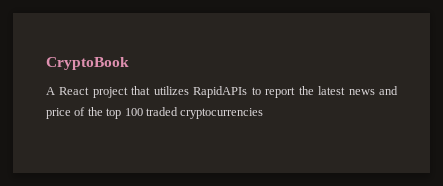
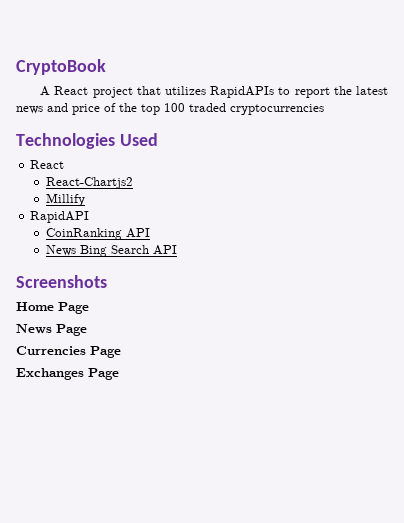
+ Technologies Used
+ React
+ React-Chartjs2
+ Millify
+ RapidAPI
+ CoinRanking API
+ News Bing Search API
+ Screenshots
+ Home Page
+ News Page
+ Currencies Page
+ Exchanges Page

